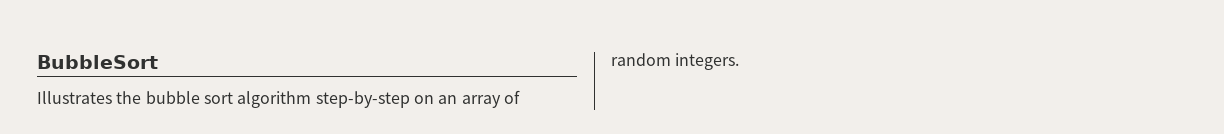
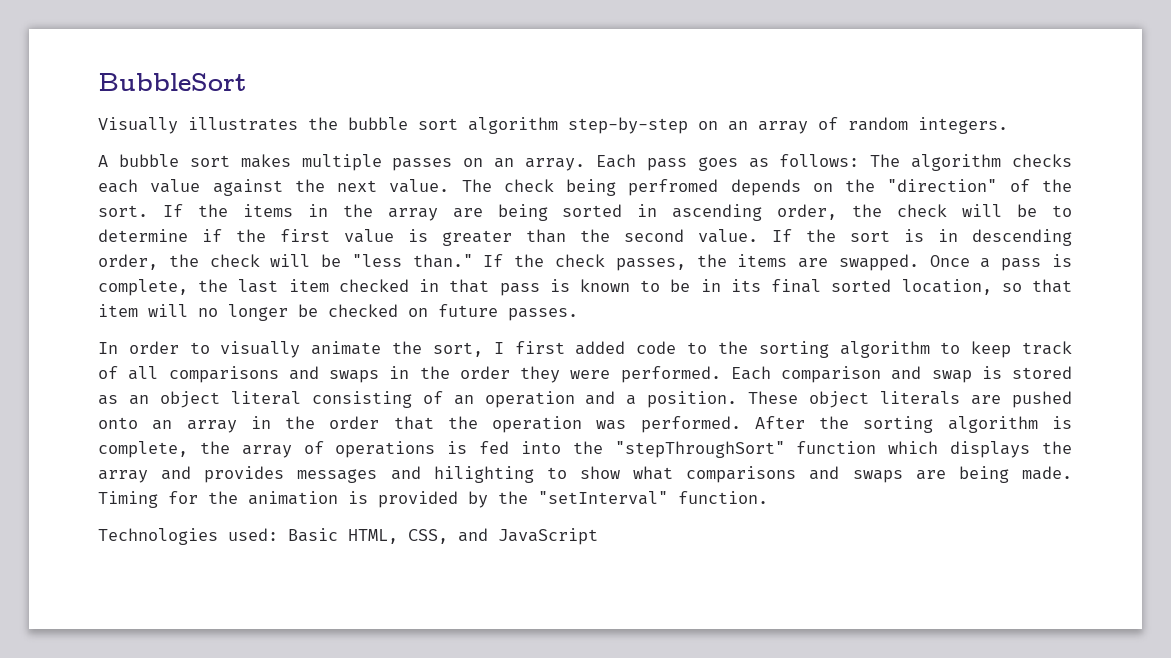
- Illustrates the bubble sort algorithm step-by-step on an array of random integers.
+ Visually illustrates the bubble sort algorithm step-by-step on an array of random integers.
+ A bubble sort makes multiple passes on an array. Each pass goes as follows: The algorithm checks each value against the next value. The check being perfromed depends on the "direction" of the sort. If the items in the array are being sorted in ascending order, the check will be to determine if the first value is greater than the second value. If the sort is in descending order, the check will be "less than." If the check passes, the items are swapped. Once a pass is complete, the last item checked in that pass is known to be in its final sorted location, so that item will no longer be checked on future passes.
+ In order to visually animate the sort, I first added code to the sorting algorithm to keep track of all comparisons and swaps in the order they were performed. Each comparison and swap is stored as an object literal consisting of an operation and a position. These object literals are pushed onto an array in the order that the operation was performed. After the sorting algorithm is complete, the array of operations is fed into the "stepThroughSort" function which displays the array and provides messages and hilighting to show what comparisons and swaps are being made. Timing for the animation is provided by the "setInterval" function.
+ Technologies used: Basic HTML, CSS, and JavaScript

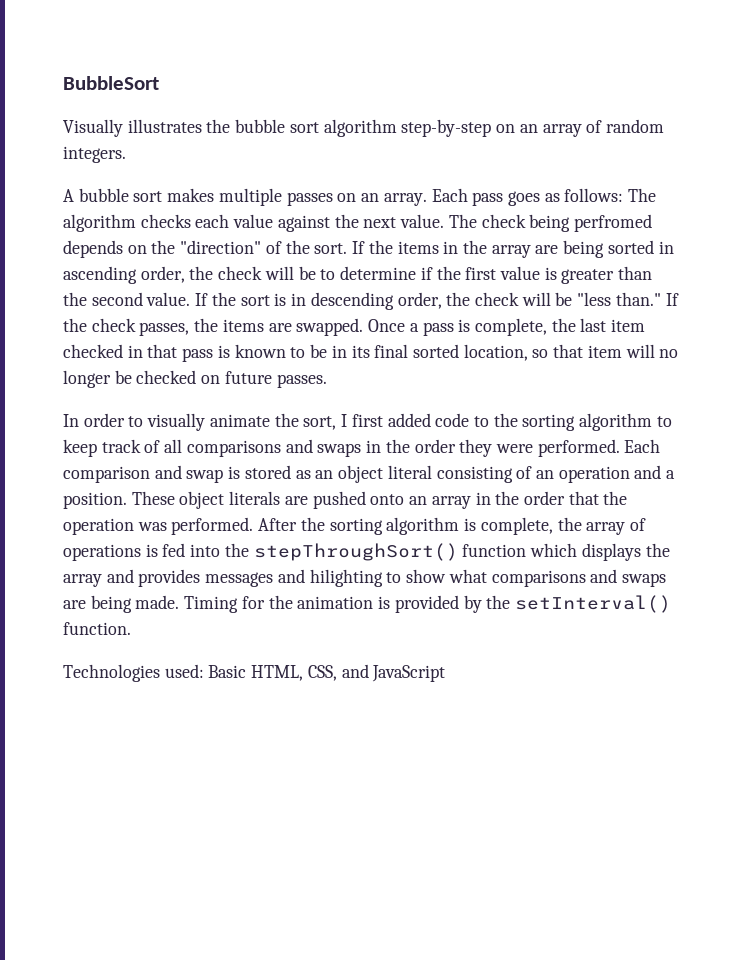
- After the sorting algorithm is complete, the array of operations is fed into the "stepThroughSort" function which displays the array and provides messages and hilighting to show what comparisons and swaps are being made.
+ After the sorting algorithm is complete, the array of operations is fed into the stepThroughSort() function which displays the array and provides messages and hilighting to show what comparisons and swaps are being made.
- Timing for the animation is provided by the "setInterval" function.
+ Timing for the animation is provided by the setInterval() function.

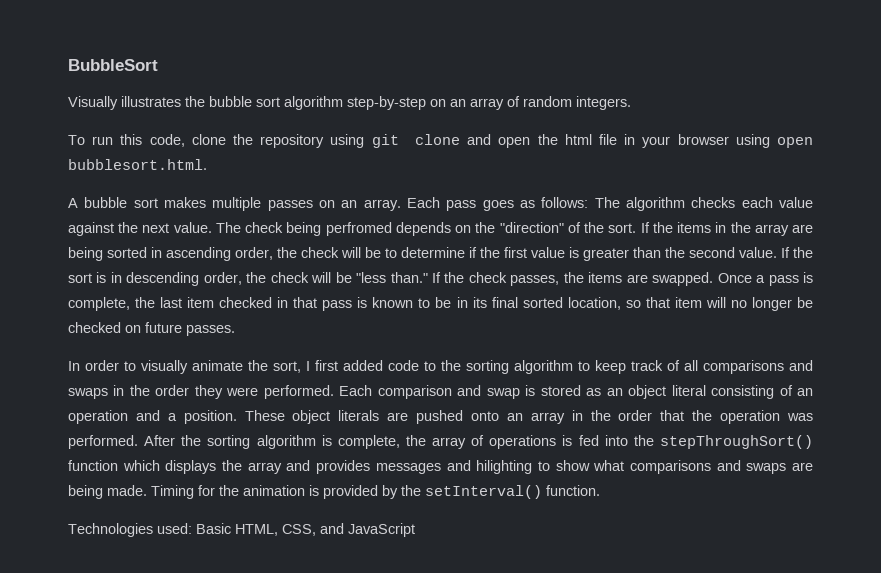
+ To run this code, clone the repository using git clone and open the html file in your browser using open bubblesort.html.

